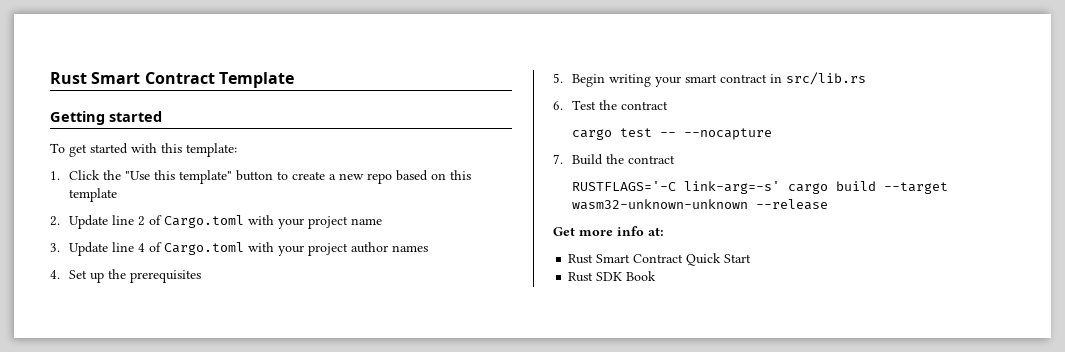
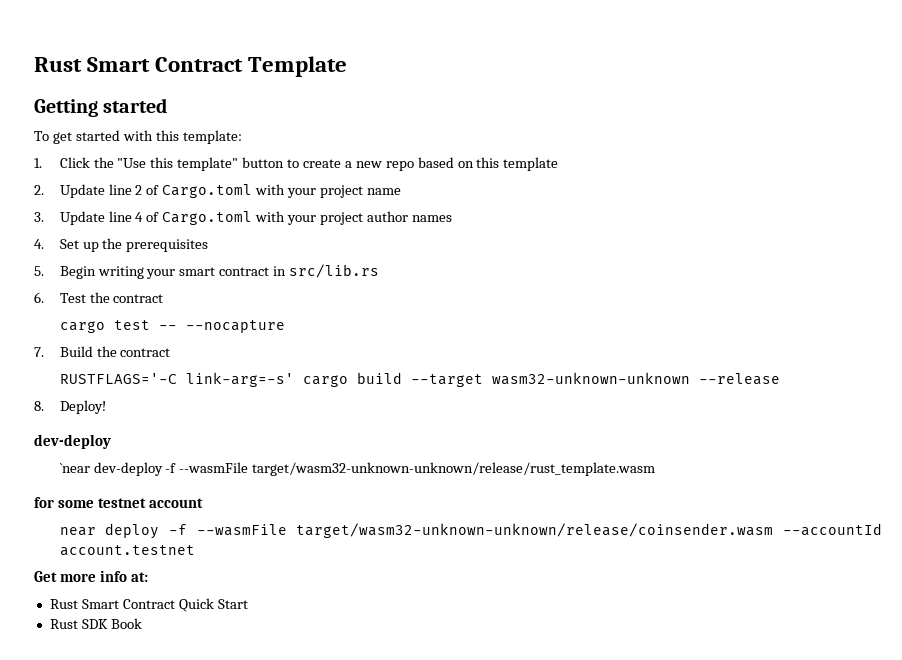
+ 8. Deploy!
+ dev-deploy
+ `near dev-deploy -f --wasmFile target/wasm32-unknown-unknown/release/rust_template.wasm
+ for some testnet account
+ near deploy -f --wasmFile target/wasm32-unknown-unknown/release/coinsender.wasm --accountId account.testnet

